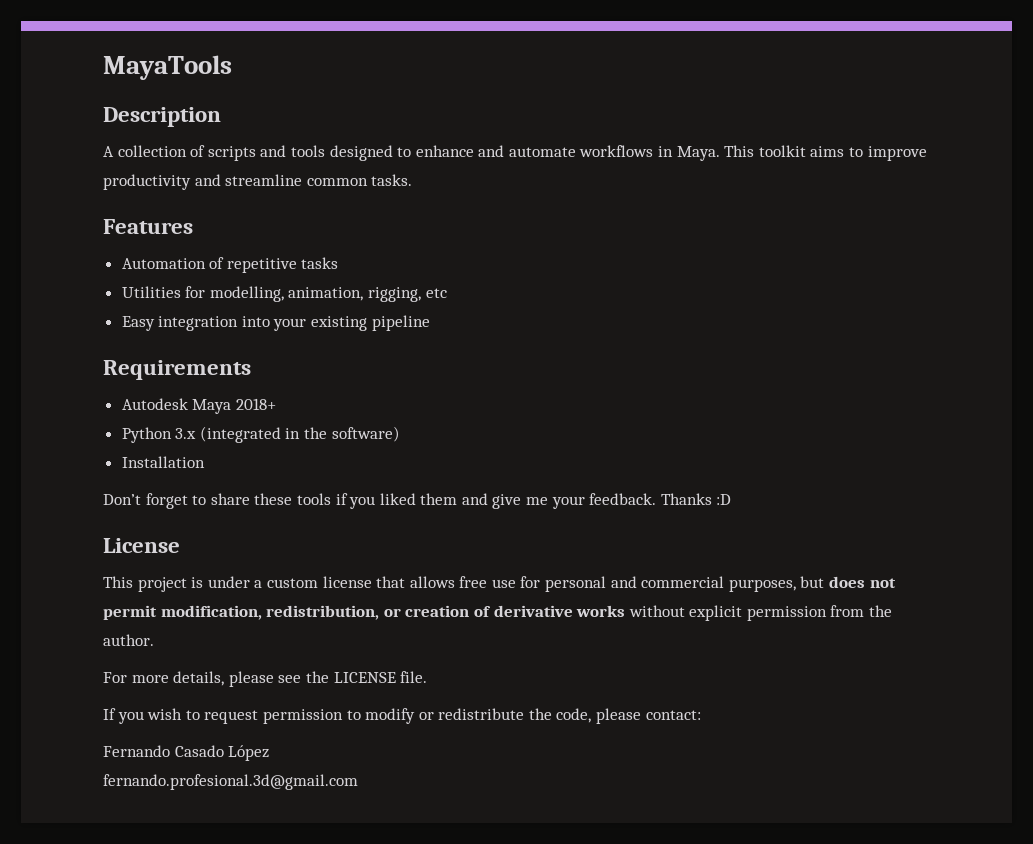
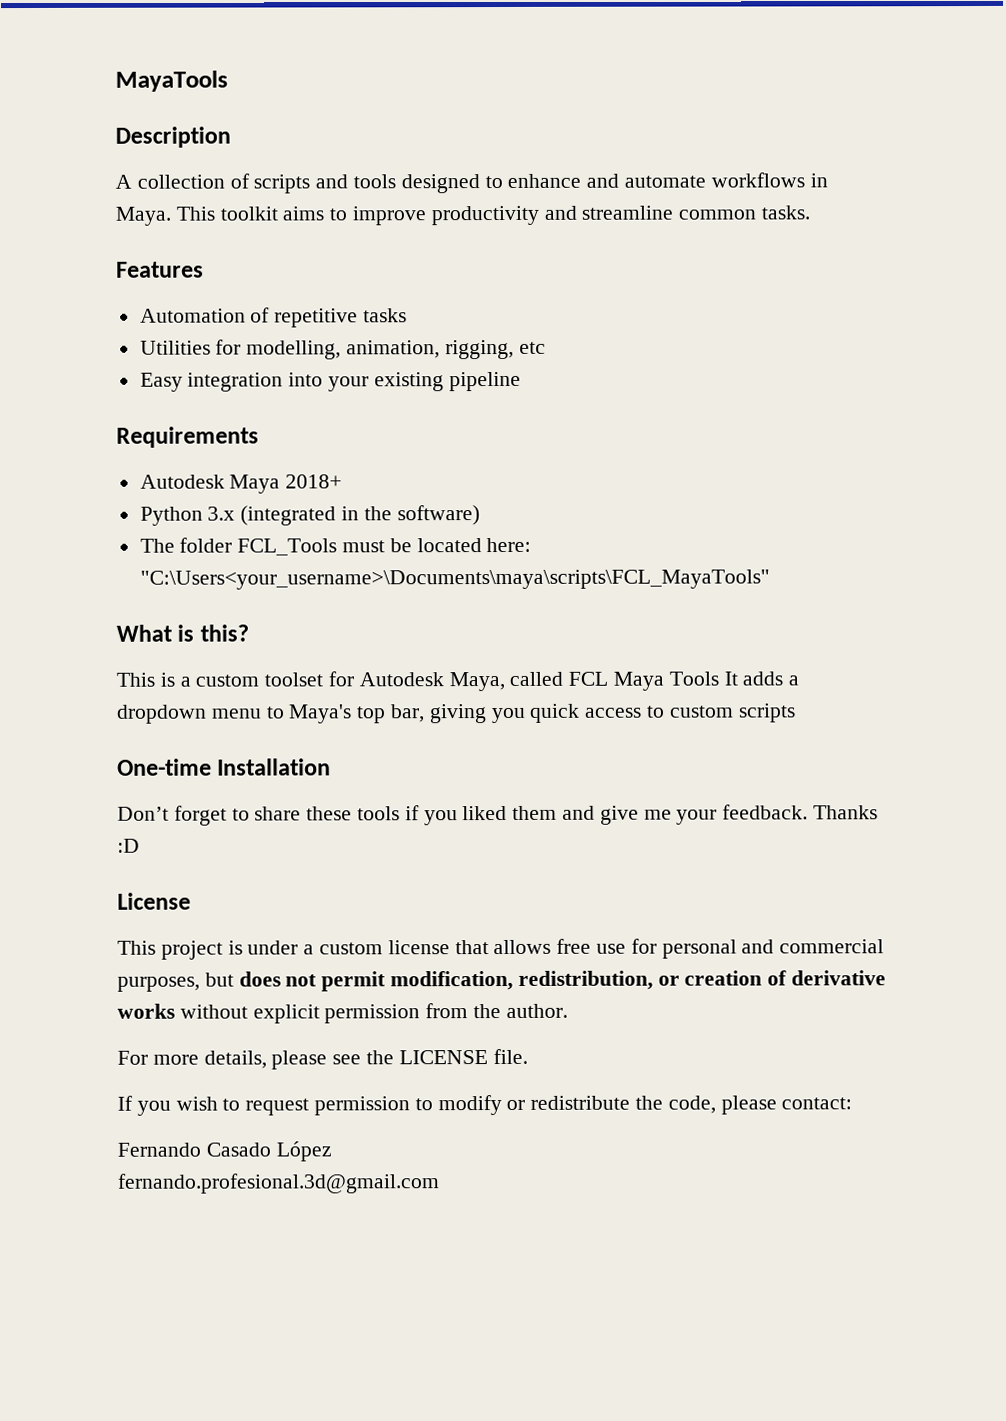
- Installation
+ The folder FCL_Tools must be located here: "C:\Users<your_username>\Documents\maya\scripts\FCL_MayaTools"
+ What is this?
+ This is a custom toolset for Autodesk Maya, called FCL Maya Tools It adds a dropdown menu to Maya's top bar, giving you quick access to custom scripts
+ One-time Installation

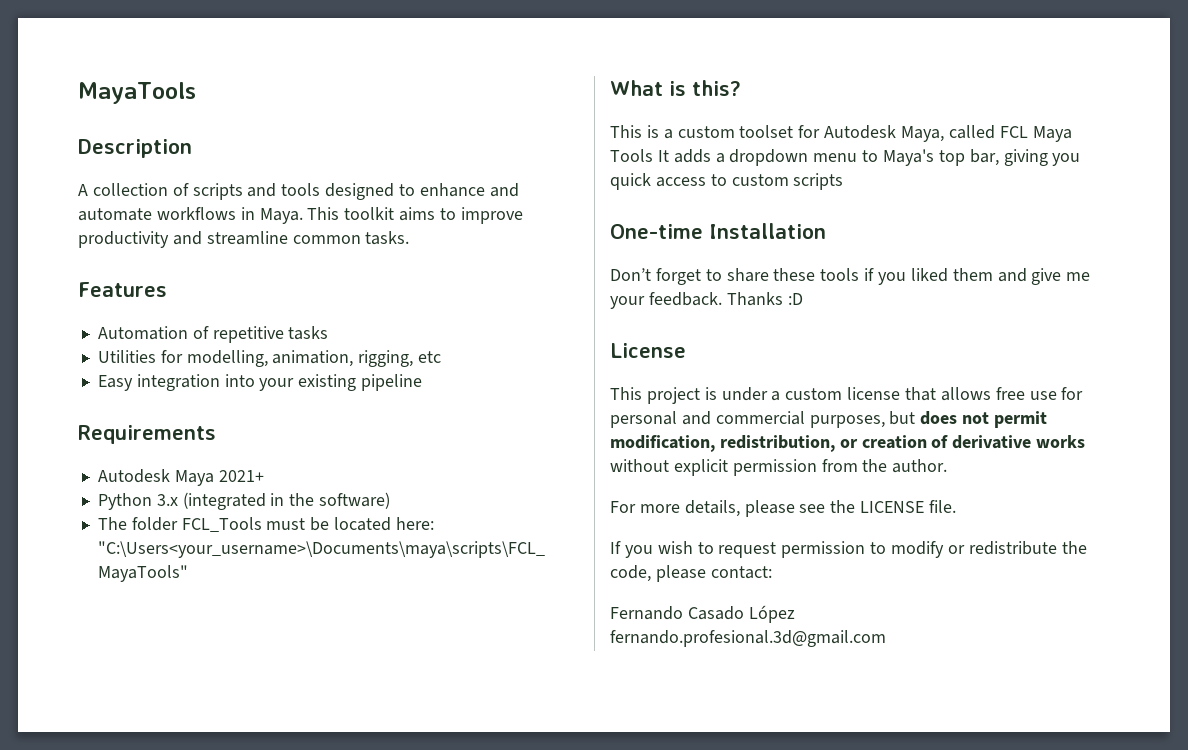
- Autodesk Maya 2018+
+ Autodesk Maya 2021+

